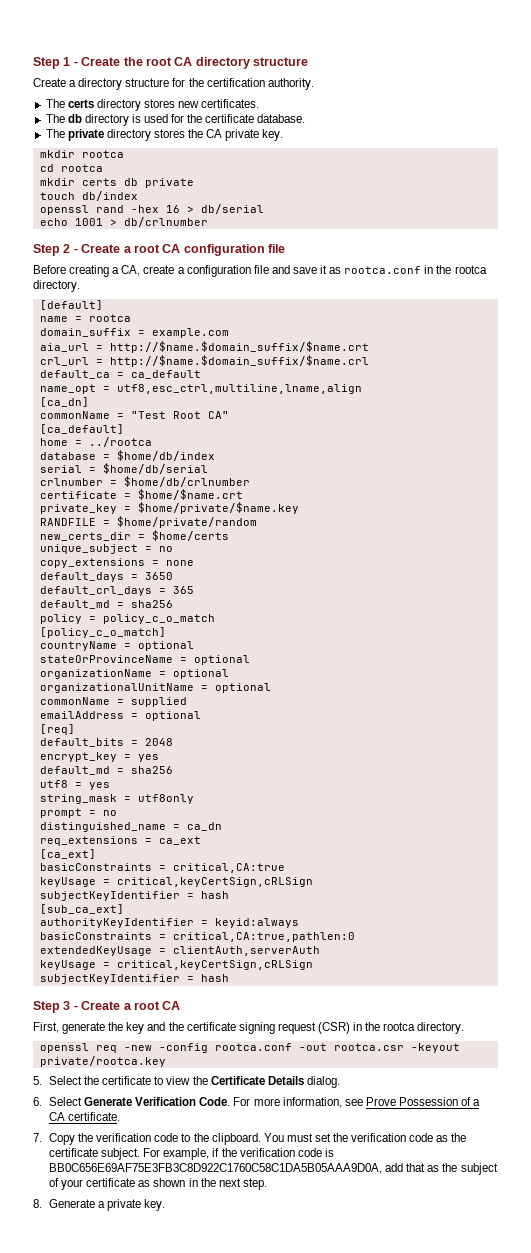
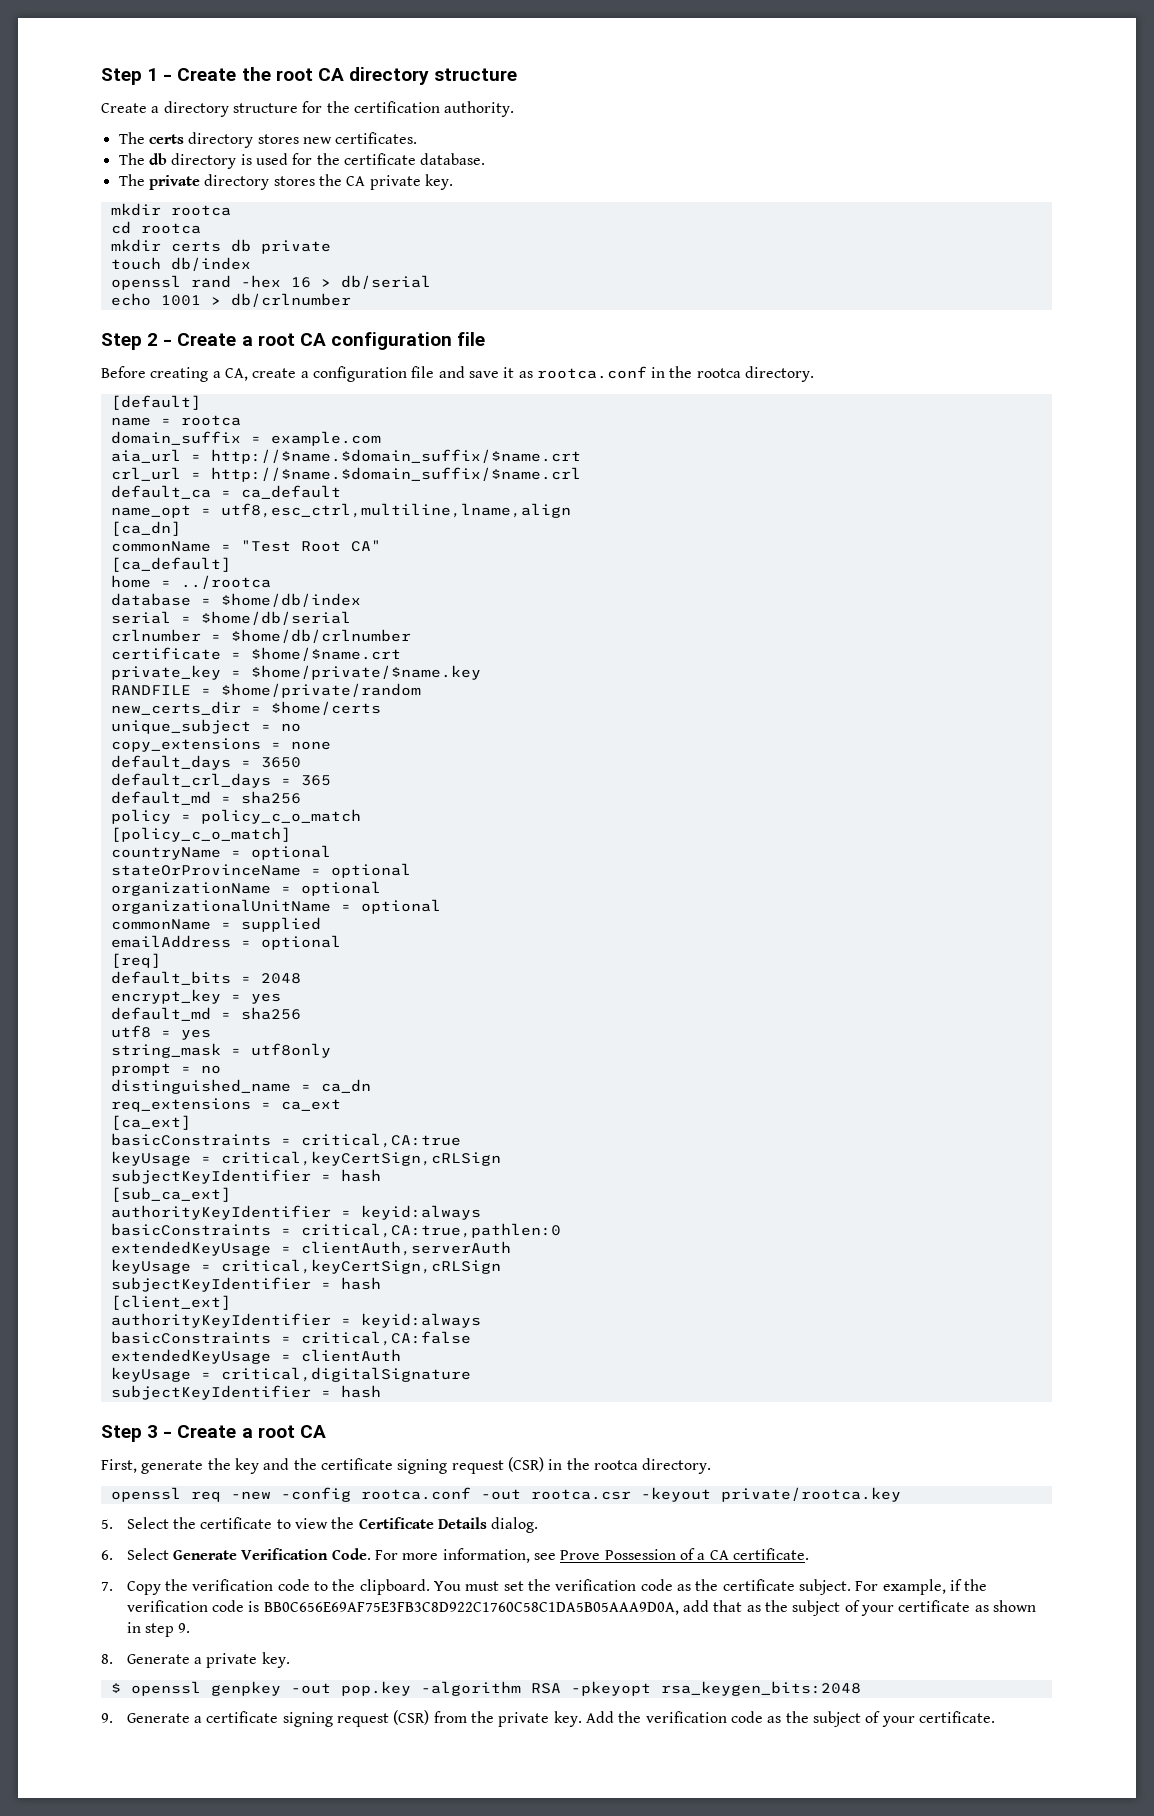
+ [client_ext]
+ authorityKeyIdentifier = keyid:always
+ basicConstraints = critical,CA:false
+ extendedKeyUsage = clientAuth
+ keyUsage = critical,digitalSignature
+ subjectKeyIdentifier = hash
- For example, if the verification code is BB0C656E69AF75E3FB3C8D922C1760C58C1DA5B05AAA9D0A, add that as the subject of your certificate as shown in the next step.
+ For example, if the verification code is BB0C656E69AF75E3FB3C8D922C1760C58C1DA5B05AAA9D0A, add that as the subject of your certificate as shown in step 9.
+ $ openssl genpkey -out pop.key -algorithm RSA -pkeyopt rsa_keygen_bits:2048
+ 9. Generate a certificate signing request (CSR) from the private key. Add the verification code as the subject of your certificate.

